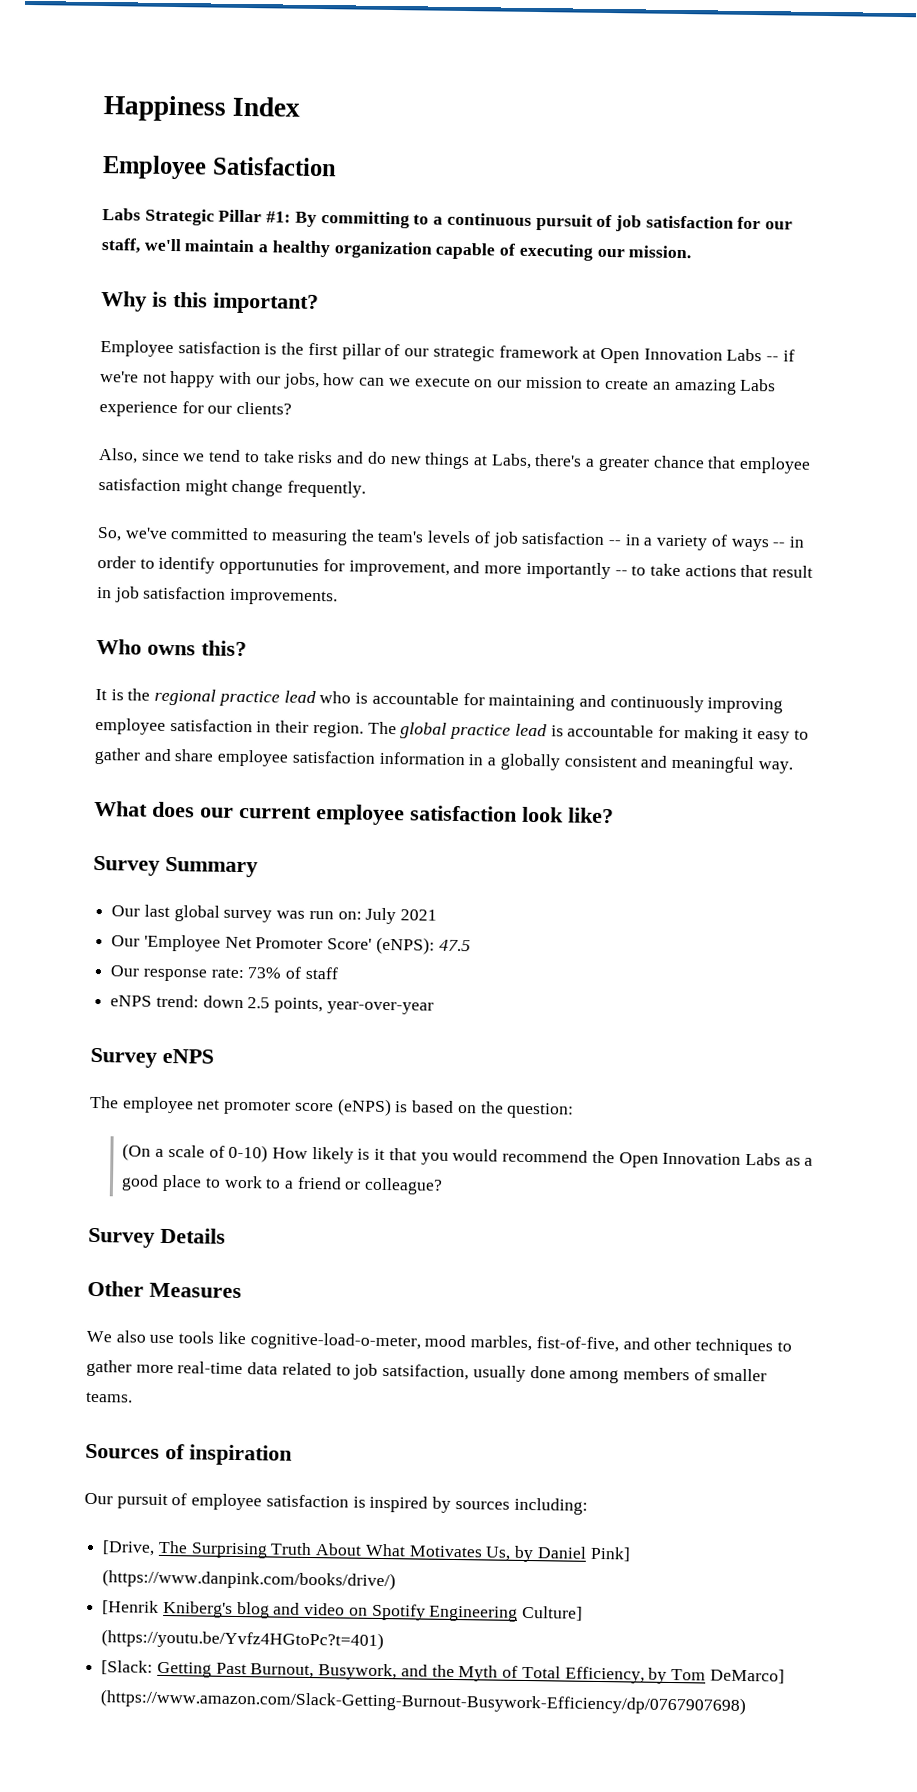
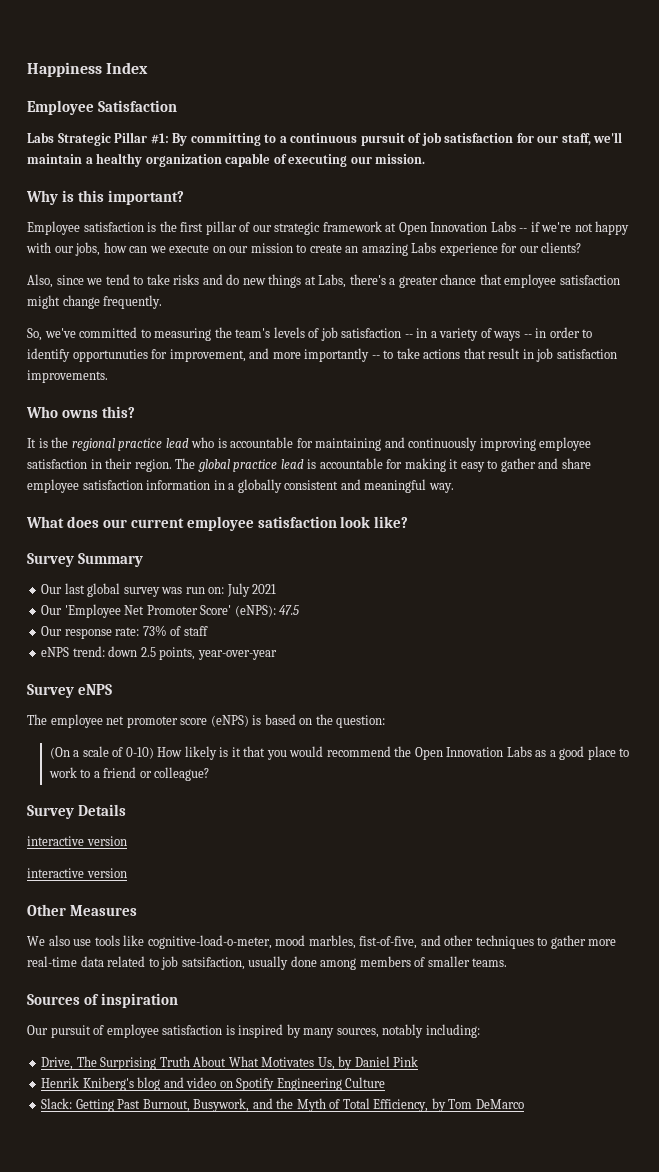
  Survey Details
+ interactive version
+ interactive version
- Our pursuit of employee satisfaction is inspired by sources including:
+ Our pursuit of employee satisfaction is inspired by many sources, notably including:
- [Drive, The Surprising Truth About What Motivates Us, by Daniel Pink] (https://www.danpink.com/books/drive/)
- [Henrik Kniberg's blog and video on Spotify Engineering Culture] (https://youtu.be/Yvfz4HGtoPc?t=401)
- [Slack: Getting Past Burnout, Busywork, and the Myth of Total Efficiency, by Tom DeMarco] (https://www.amazon.com/Slack-Getting-Burnout-Busywork-Efficiency/dp/0767907698)
+ Drive, The Surprising Truth About What Motivates Us, by Daniel Pink
+ Henrik Kniberg's blog and video on Spotify Engineering Culture
+ Slack: Getting Past Burnout, Busywork, and the Myth of Total Efficiency, by Tom DeMarco

